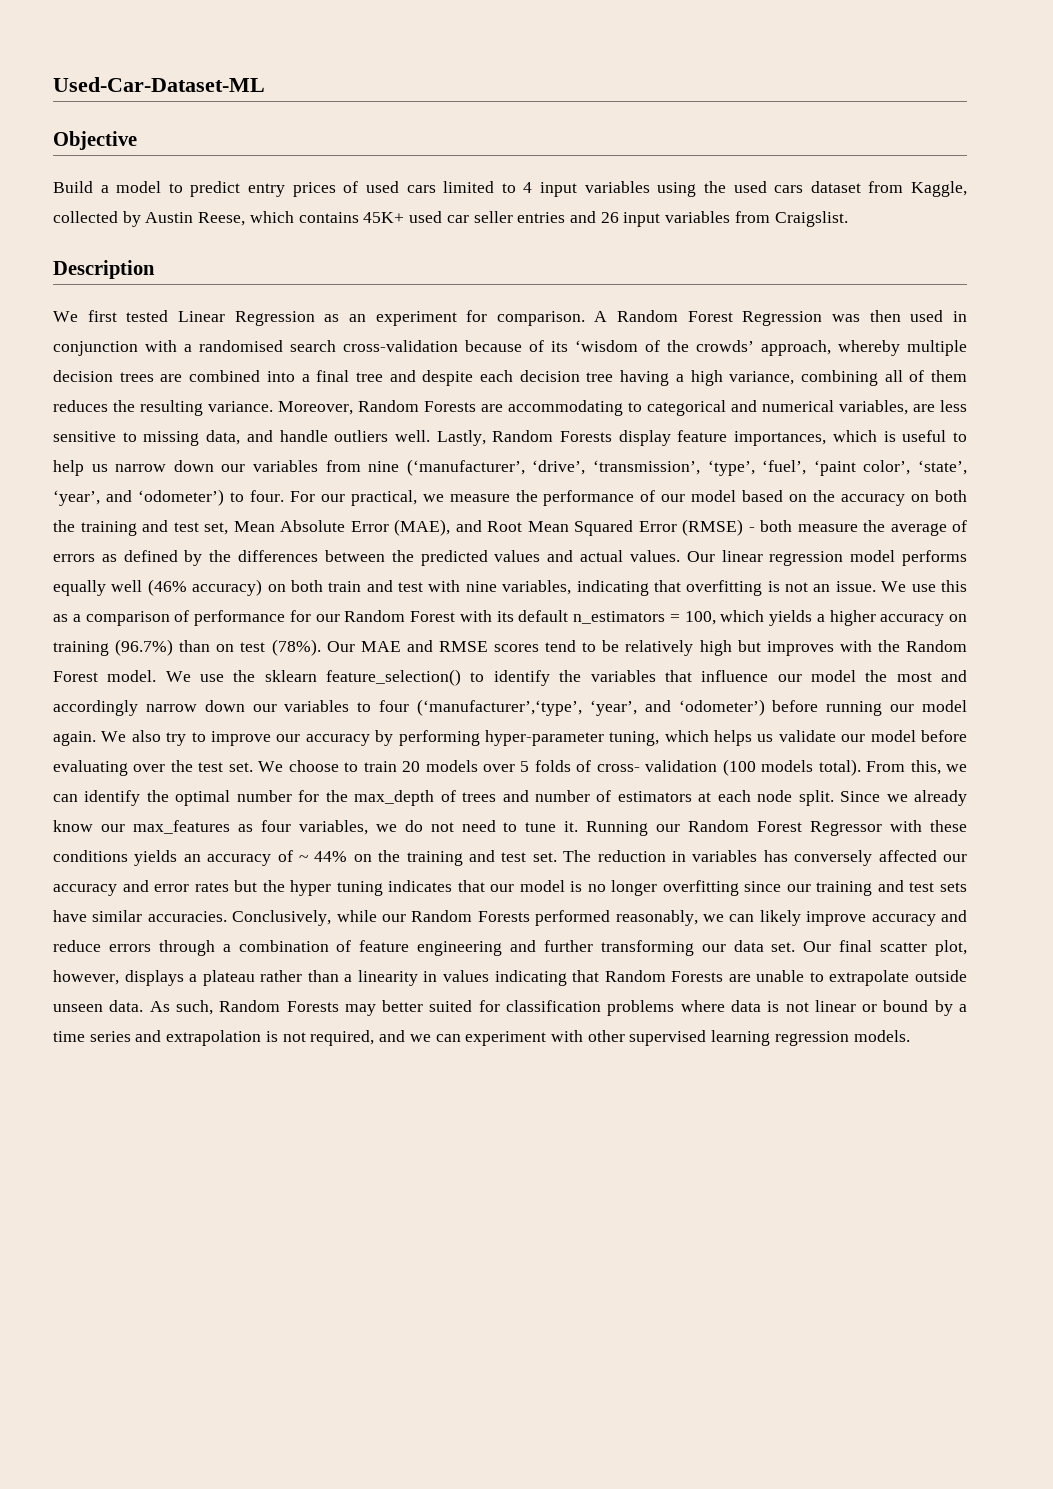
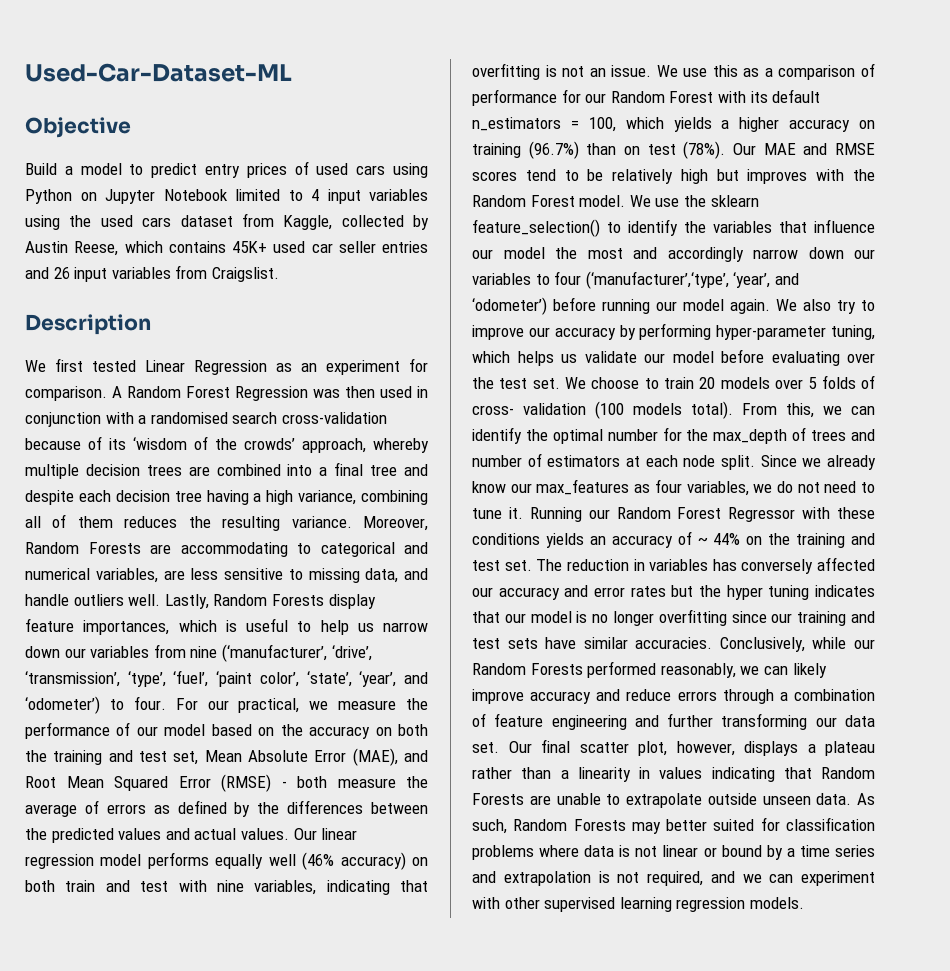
- Build a model to predict entry prices of used cars limited to 4 input variables using the used cars dataset from Kaggle, collected by Austin Reese, which contains 45K+ used car seller entries and 26 input variables from Craigslist.
+ Build a model to predict entry prices of used cars using Python on Jupyter Notebook limited to 4 input variables using the used cars dataset from Kaggle, collected by Austin Reese, which contains 45K+ used car seller entries and 26 input variables from Craigslist.

